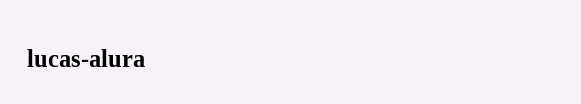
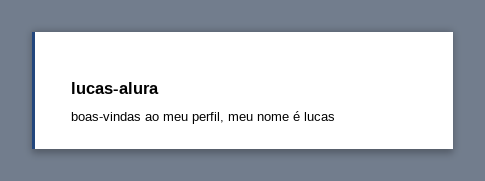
+ boas-vindas ao meu perfil, meu nome é lucas

